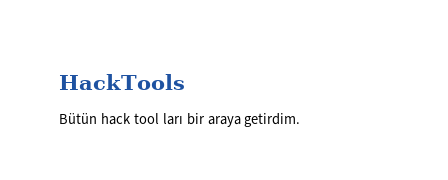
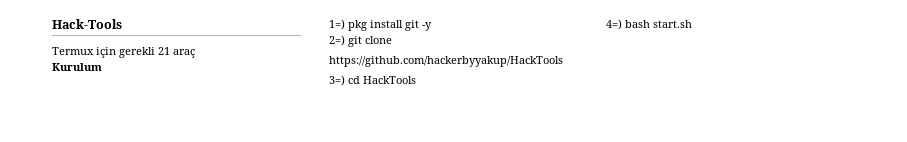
- HackTools
- Bütün hack tool ları bir araya getirdim.
+ Hack-Tools
+ Termux için gerekli 21 araç
+ Kurulum
+ 1=) pkg install git -y
+ 2=) git clone
+ https://github.com/hackerbyyakup/HackTools
+ 3=) cd HackTools
+ 4=) bash start.sh

